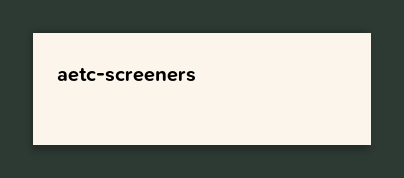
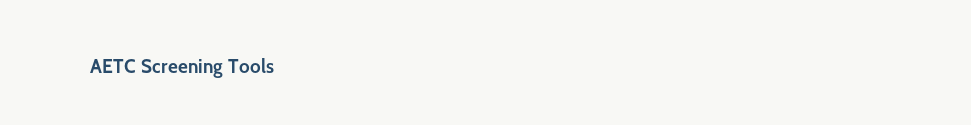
- aetc-screeners
+ AETC Screening Tools

